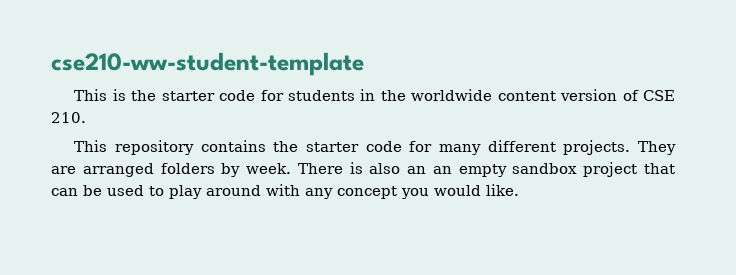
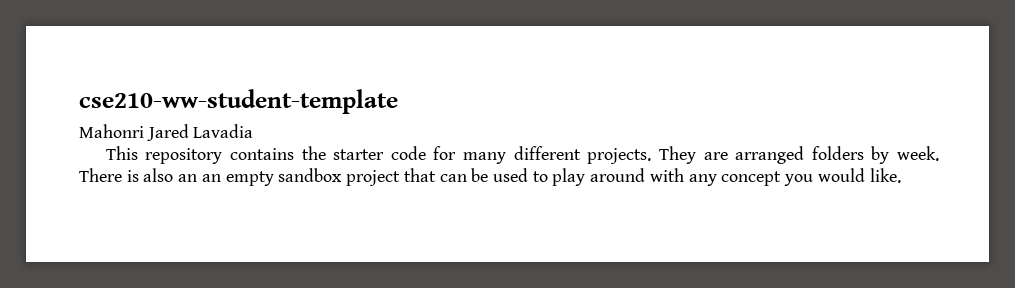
- This is the starter code for students in the worldwide content version of CSE 210.
+ Mahonri Jared Lavadia

